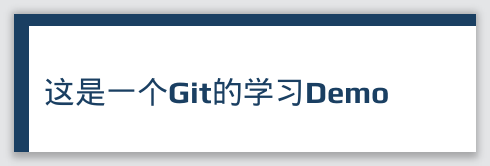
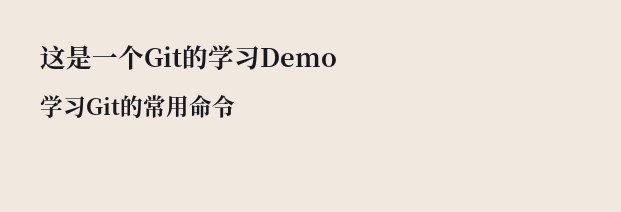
+ 学习Git的常用命令

